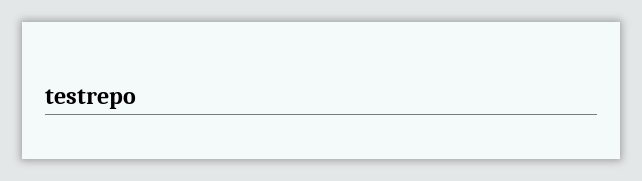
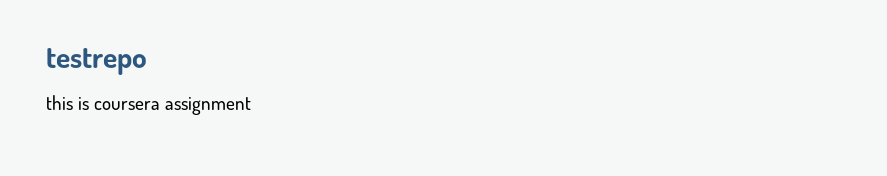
+ this is coursera assignment

